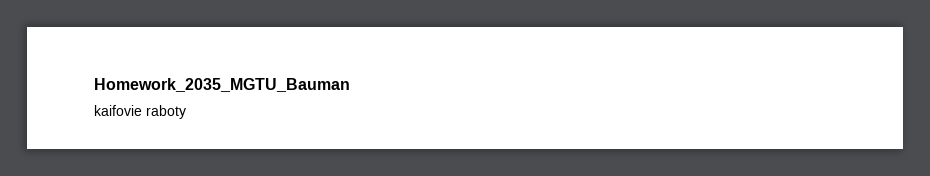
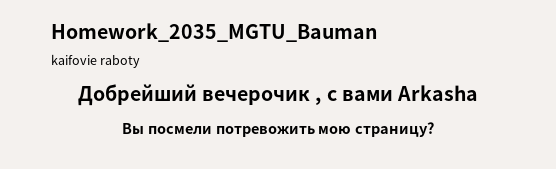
+ Добрейший вечерочик , с вами Arkasha
+ Вы посмели потревожить мою страницу?

